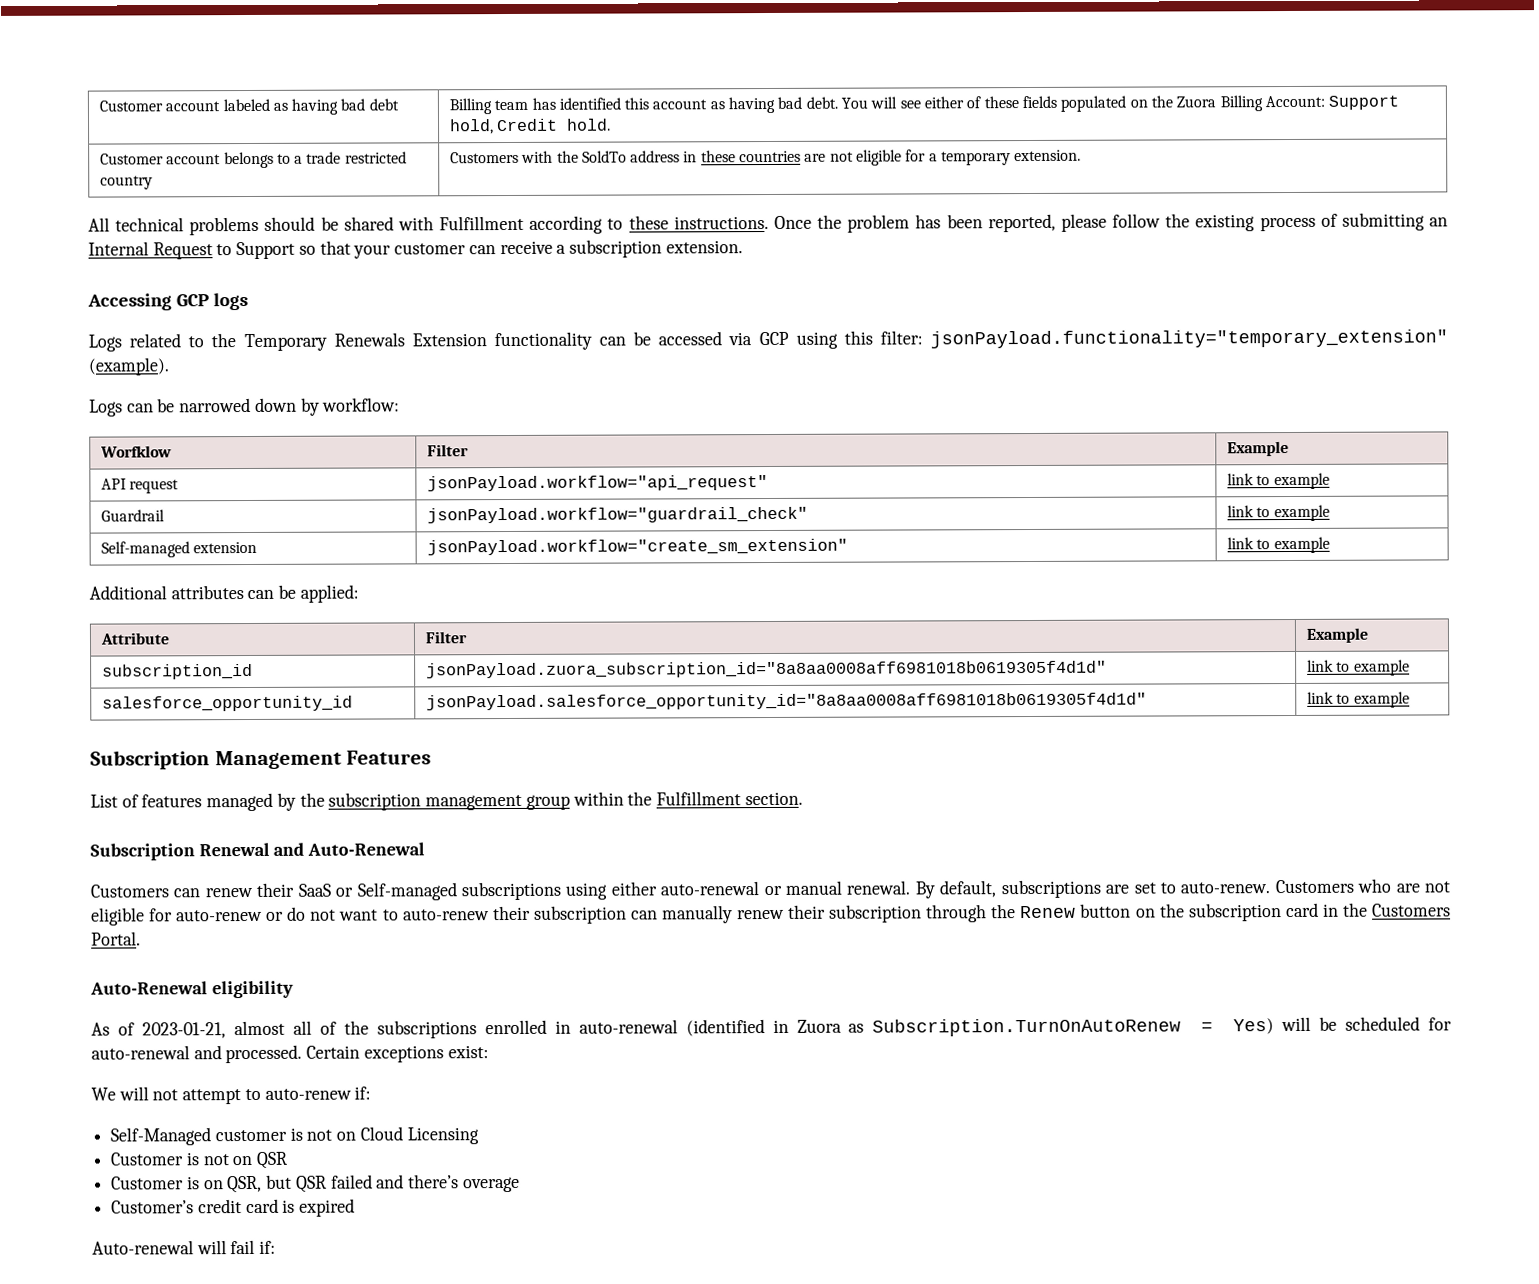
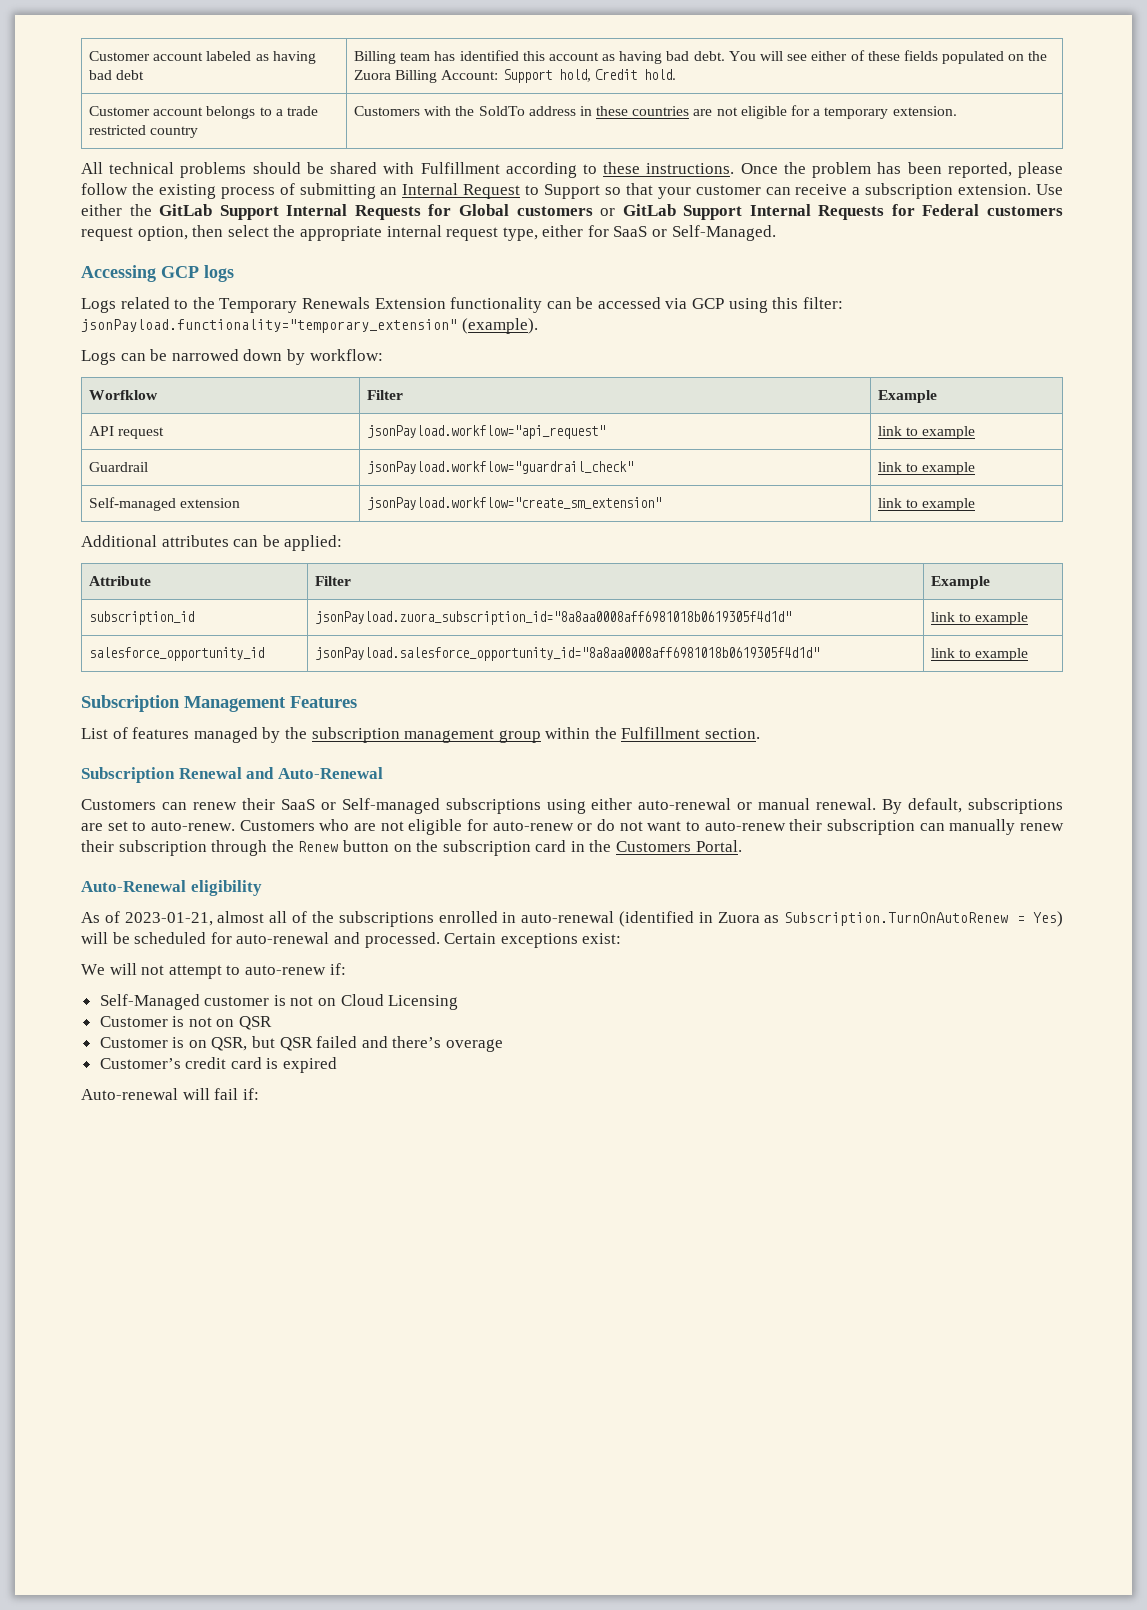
+ Use either the GitLab Support Internal Requests for Global customers or GitLab Support Internal Requests for Federal customers request option, then select the appropriate internal request type, either for SaaS or Self-Managed.

